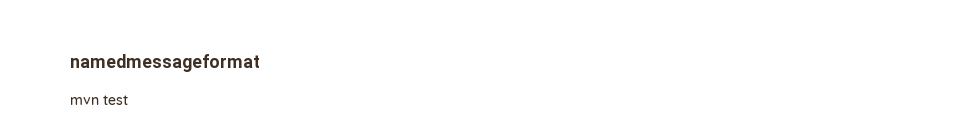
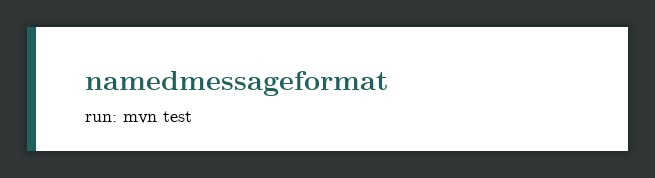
- mvn test
+ run: mvn test

